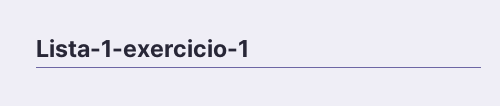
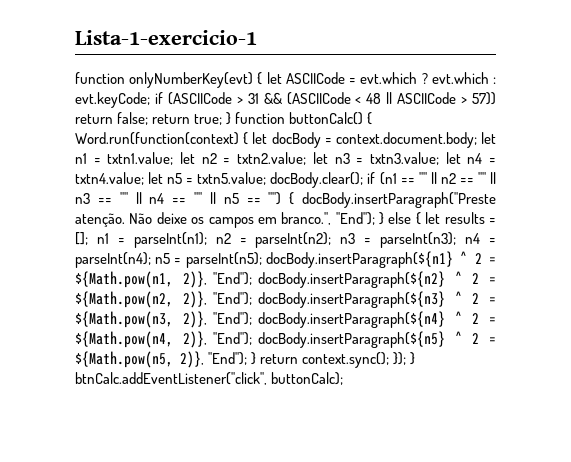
+ function onlyNumberKey(evt) { let ASCIICode = evt.which ? evt.which : evt.keyCode; if (ASCIICode > 31 && (ASCIICode < 48 || ASCIICode > 57)) return false; return true; } function buttonCalc() { Word.run(function(context) { let docBody = context.document.body; let n1 = txtn1.value; let n2 = txtn2.value; let n3 = txtn3.value; let n4 = txtn4.value; let n5 = txtn5.value; docBody.clear(); if (n1 == "" || n2 == "" || n3 == "" || n4 == "" || n5 == "") { docBody.insertParagraph("Preste atenção. Não deixe os campos em branco.", "End"); } else { let results = []; n1 = parseInt(n1); n2 = parseInt(n2); n3 = parseInt(n3); n4 = parseInt(n4); n5 = parseInt(n5); docBody.insertParagraph(${n1} ^ 2 = ${Math.pow(n1, 2)}, "End"); docBody.insertParagraph(${n2} ^ 2 = ${Math.pow(n2, 2)}, "End"); docBody.insertParagraph(${n3} ^ 2 = ${Math.pow(n3, 2)}, "End"); docBody.insertParagraph(${n4} ^ 2 = ${Math.pow(n4, 2)}, "End"); docBody.insertParagraph(${n5} ^ 2 = ${Math.pow(n5, 2)}, "End"); } return context.sync(); }); } btnCalc.addEventListener("click", buttonCalc);

